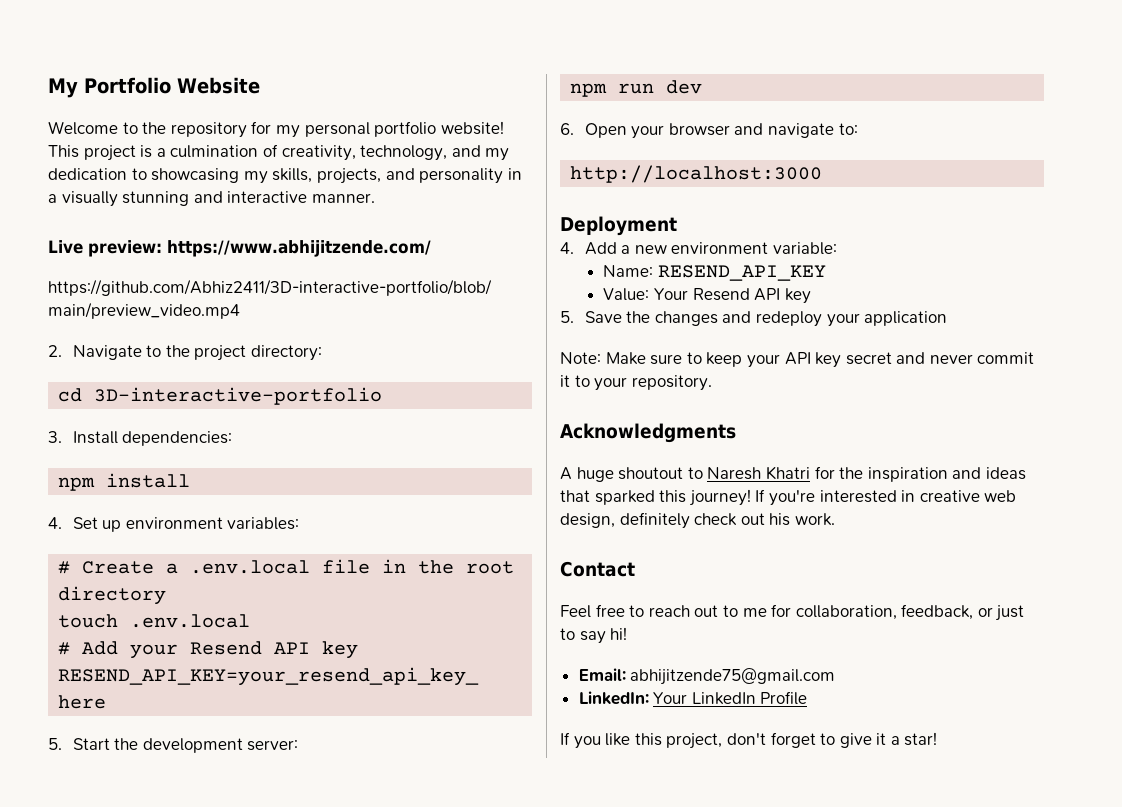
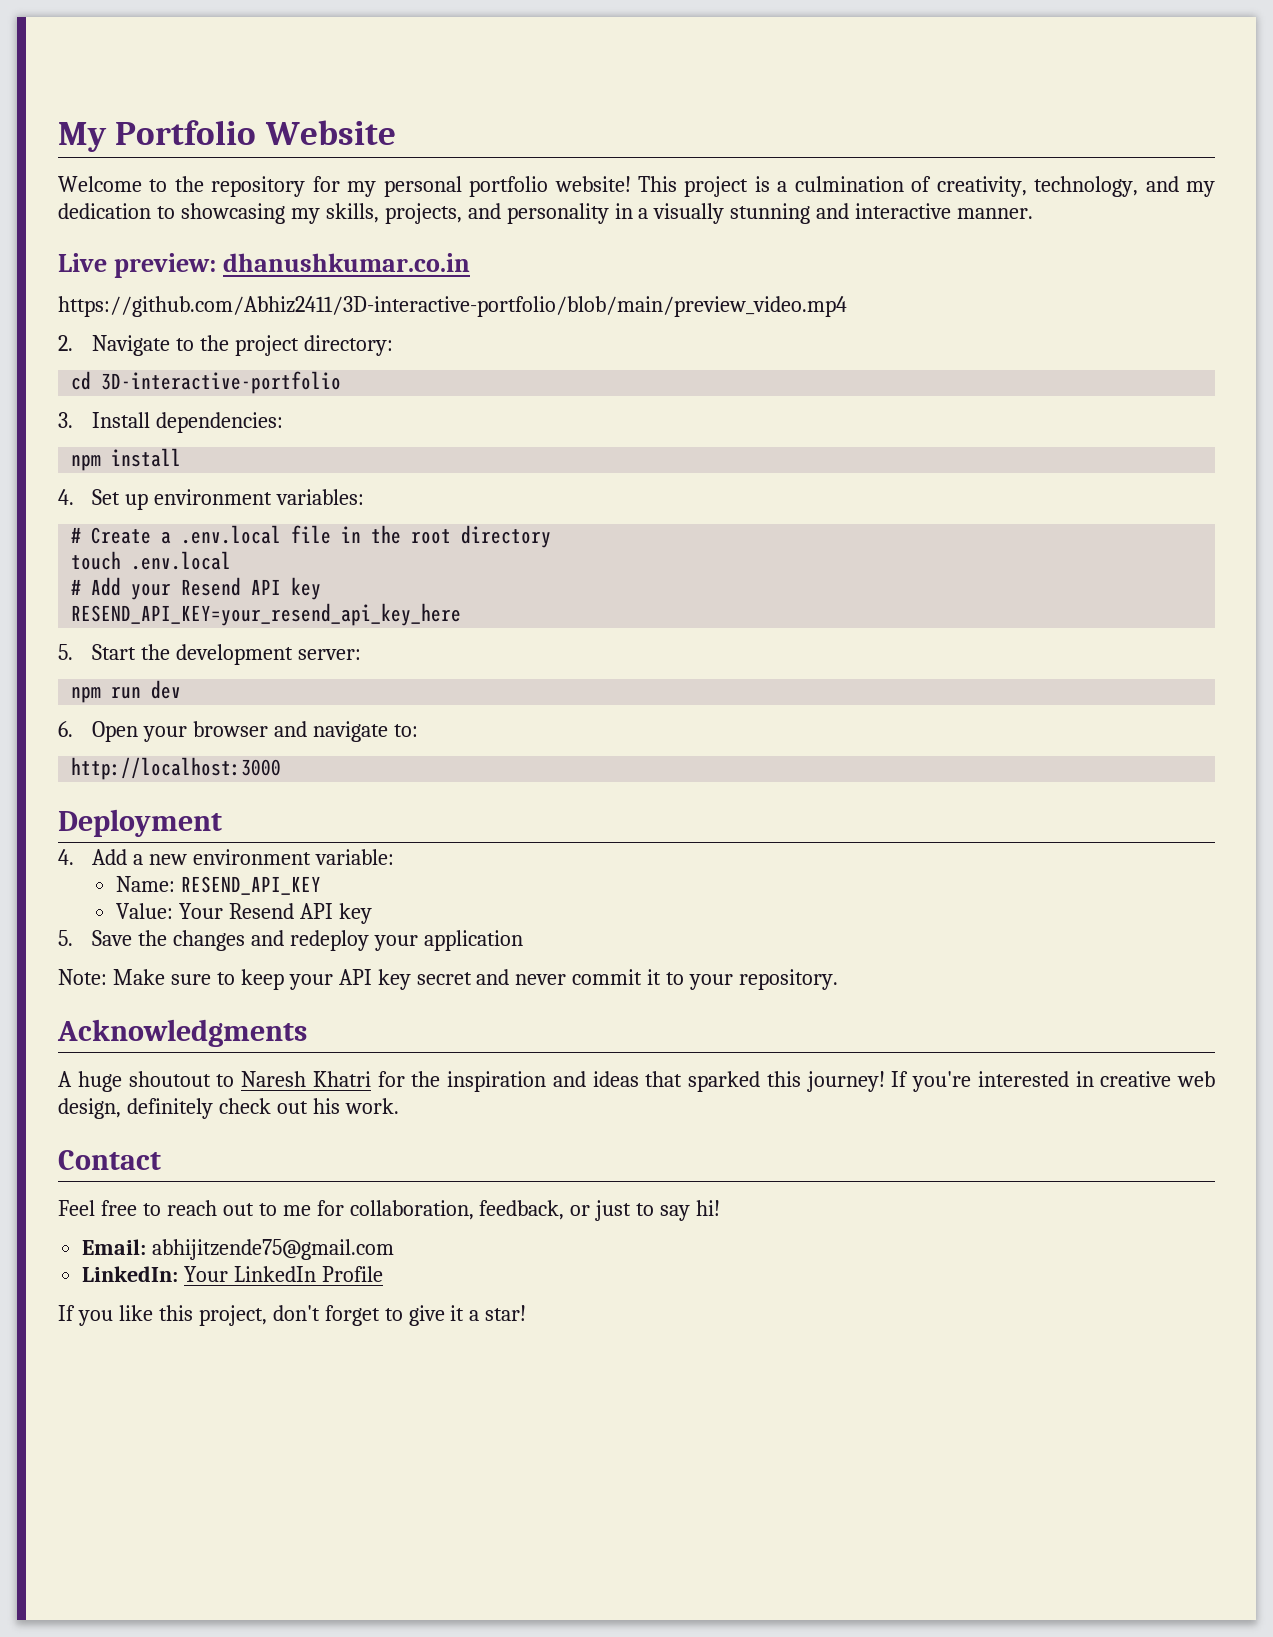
- Live preview: https://www.abhijitzende.com/
+ Live preview: dhanushkumar.co.in

